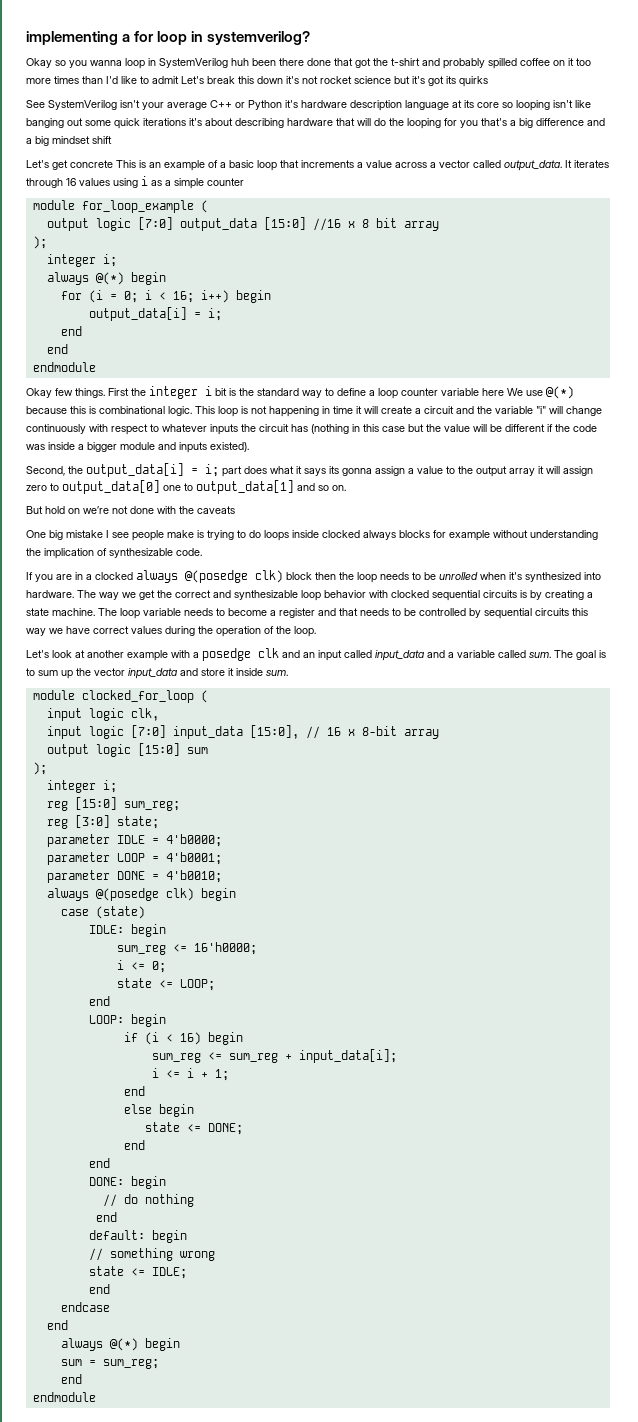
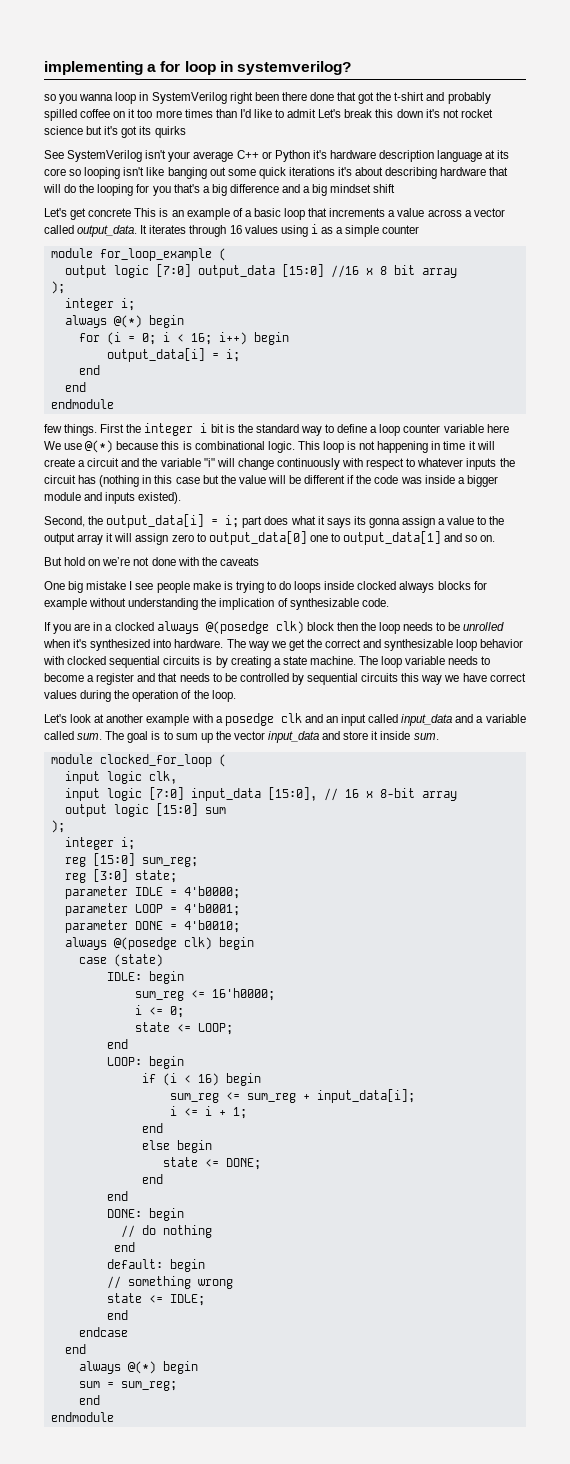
- Okay so you wanna loop in SystemVerilog huh been there done that got the t-shirt and probably spilled coffee on it too more times than I'd like to admit Let's break this down it's not rocket science but it's got its quirks
+ so you wanna loop in SystemVerilog right been there done that got the t-shirt and probably spilled coffee on it too more times than I'd like to admit Let's break this down it's not rocket science but it's got its quirks
- Okay few things.
+ few things.

